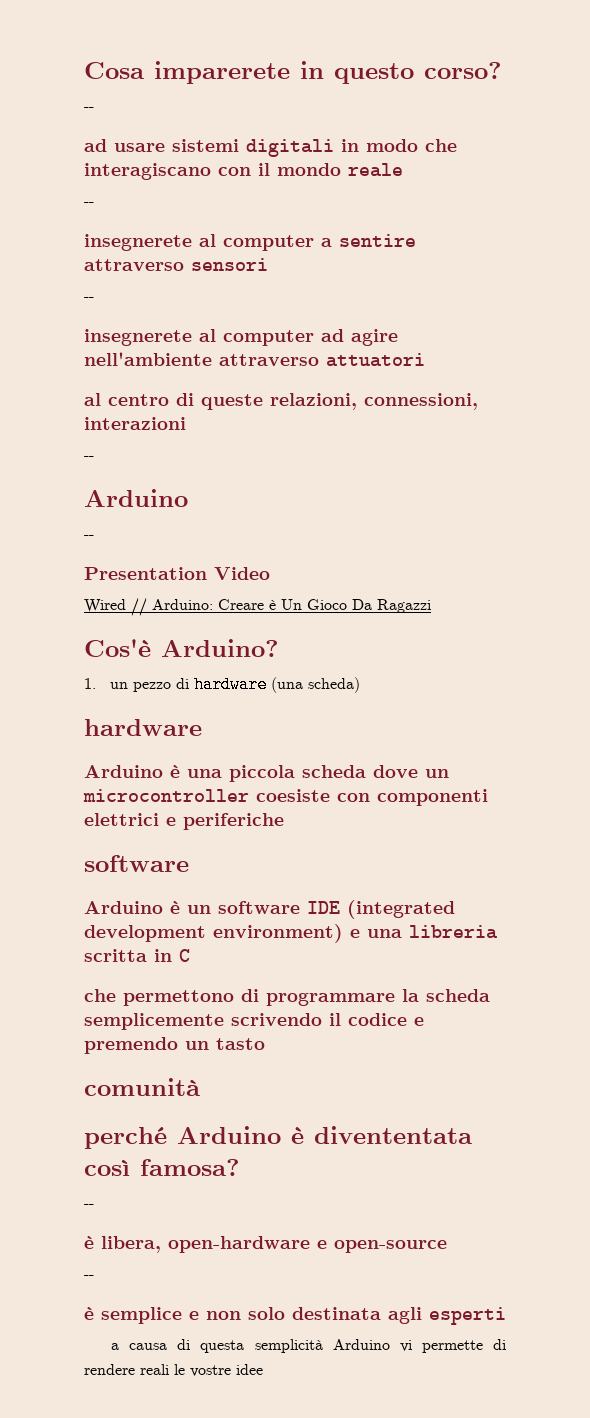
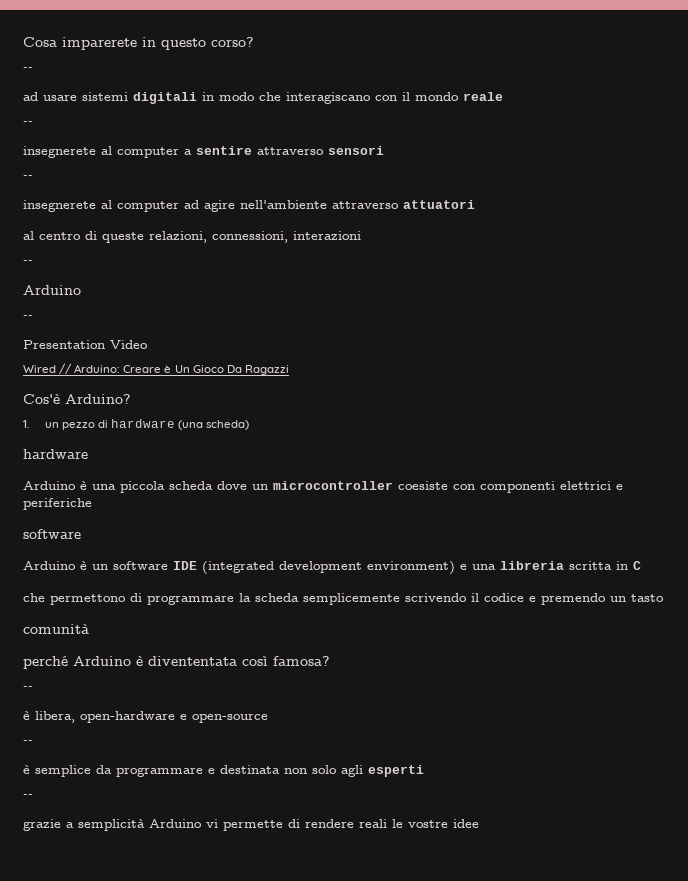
- è semplice e non solo destinata agli esperti
- a causa di questa semplicità Arduino vi permette di rendere reali le vostre idee
+ è semplice da programmare e destinata non solo agli esperti
+ --
+ grazie a semplicità Arduino vi permette di rendere reali le vostre idee

